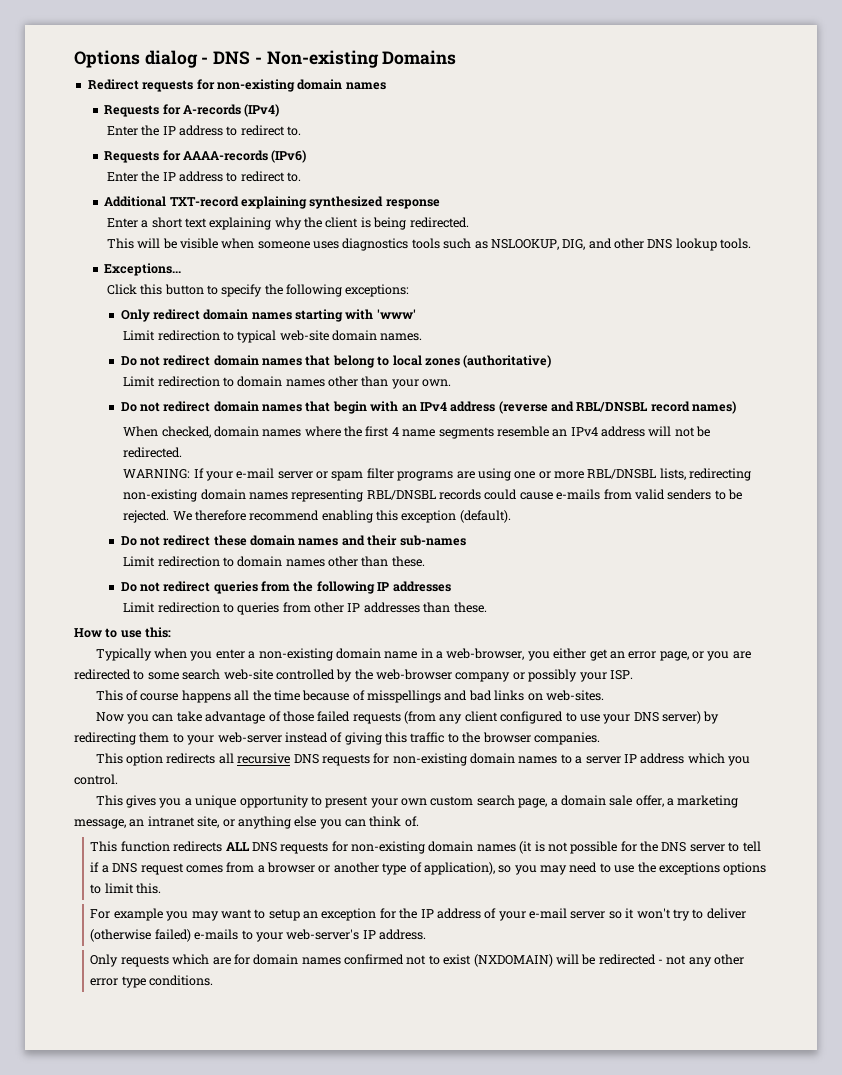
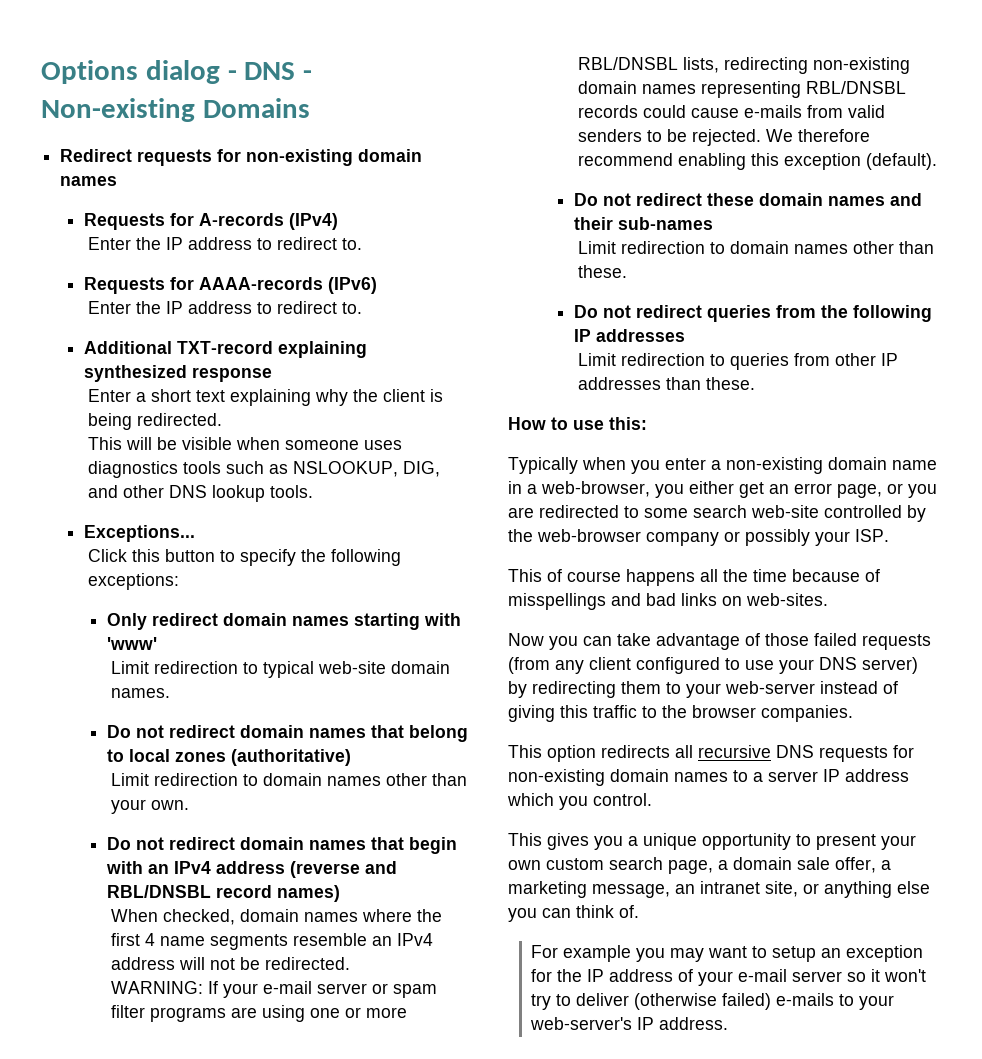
- This function redirects ALL DNS requests for non-existing domain names (it is not possible for the DNS server to tell if a DNS request comes from a browser or another type of application), so you may need to use the exceptions options to limit this.
- Only requests which are for domain names confirmed not to exist (NXDOMAIN) will be redirected - not any other error type conditions.

